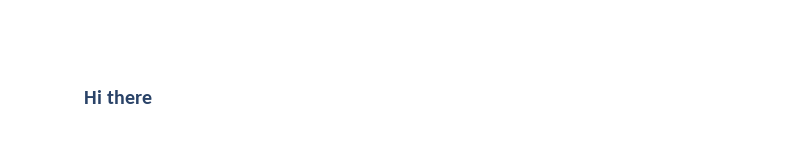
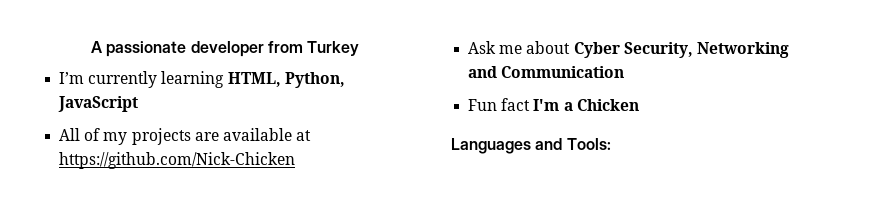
- Hi there
+ A passionate developer from Turkey
+ I’m currently learning HTML, Python, JavaScript
+ All of my projects are available at https://github.com/Nick-Chicken
+ Ask me about Cyber Security, Networking and Communication
+ Fun fact I'm a Chicken
+ Languages and Tools:

